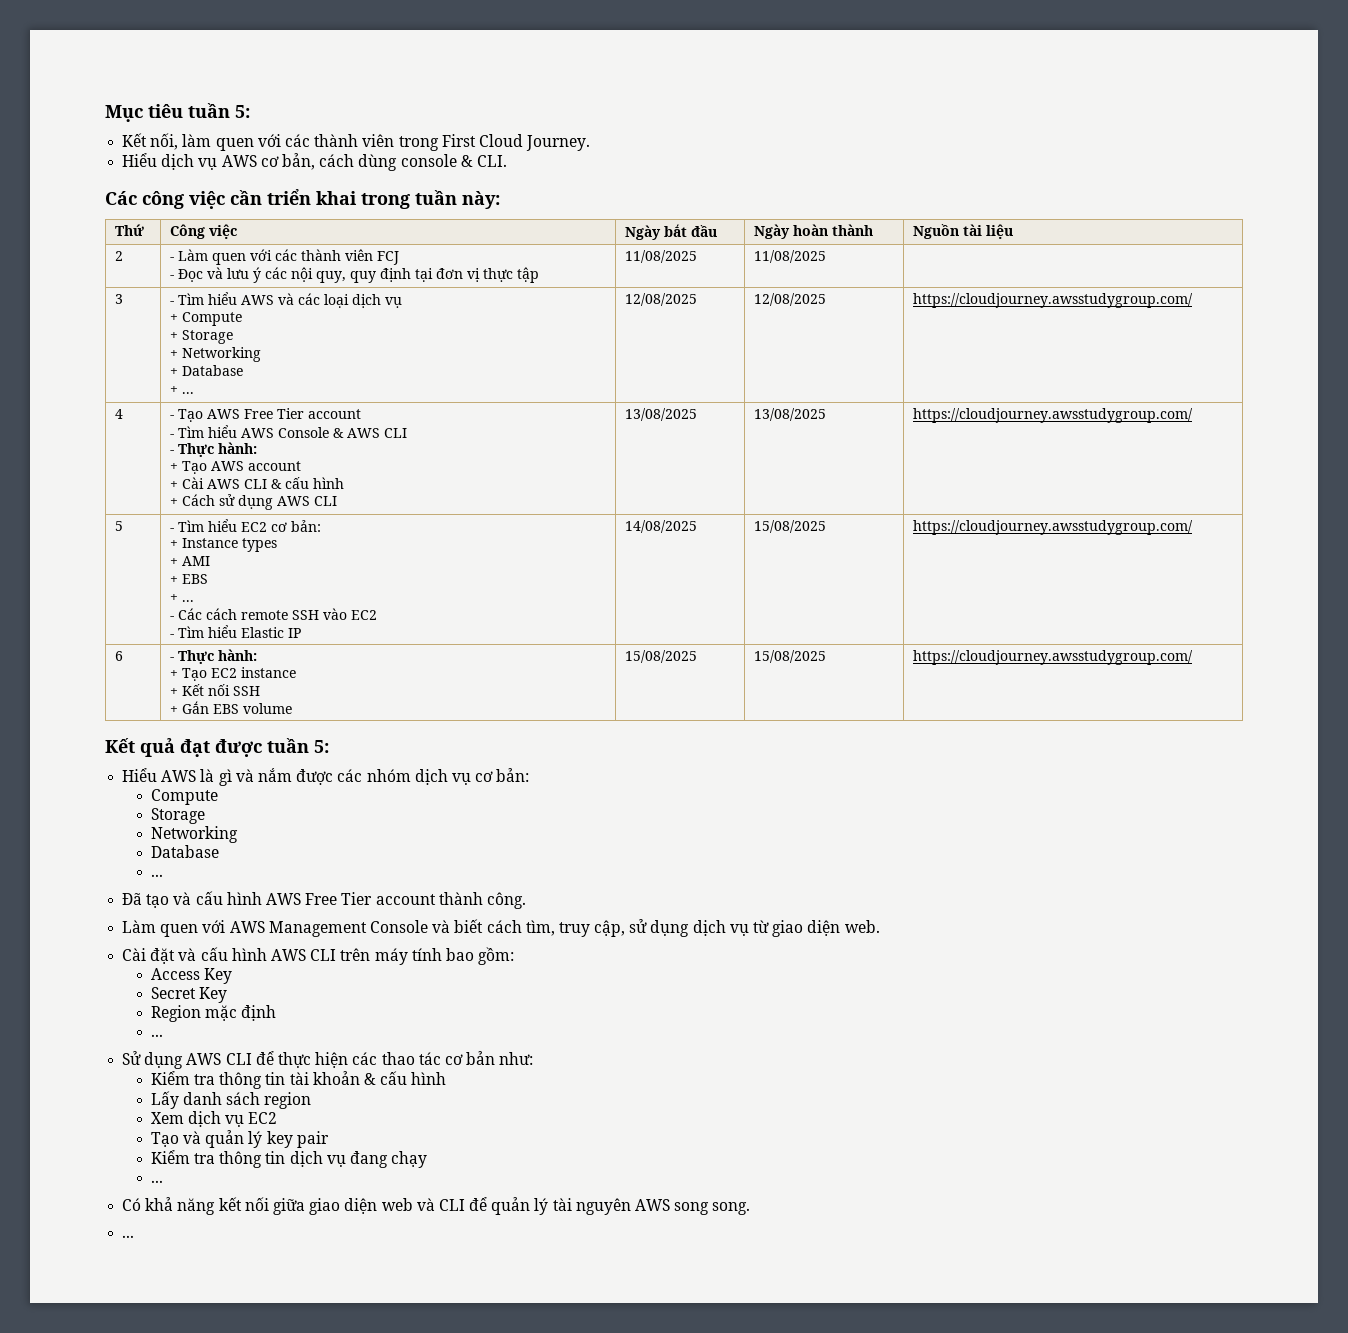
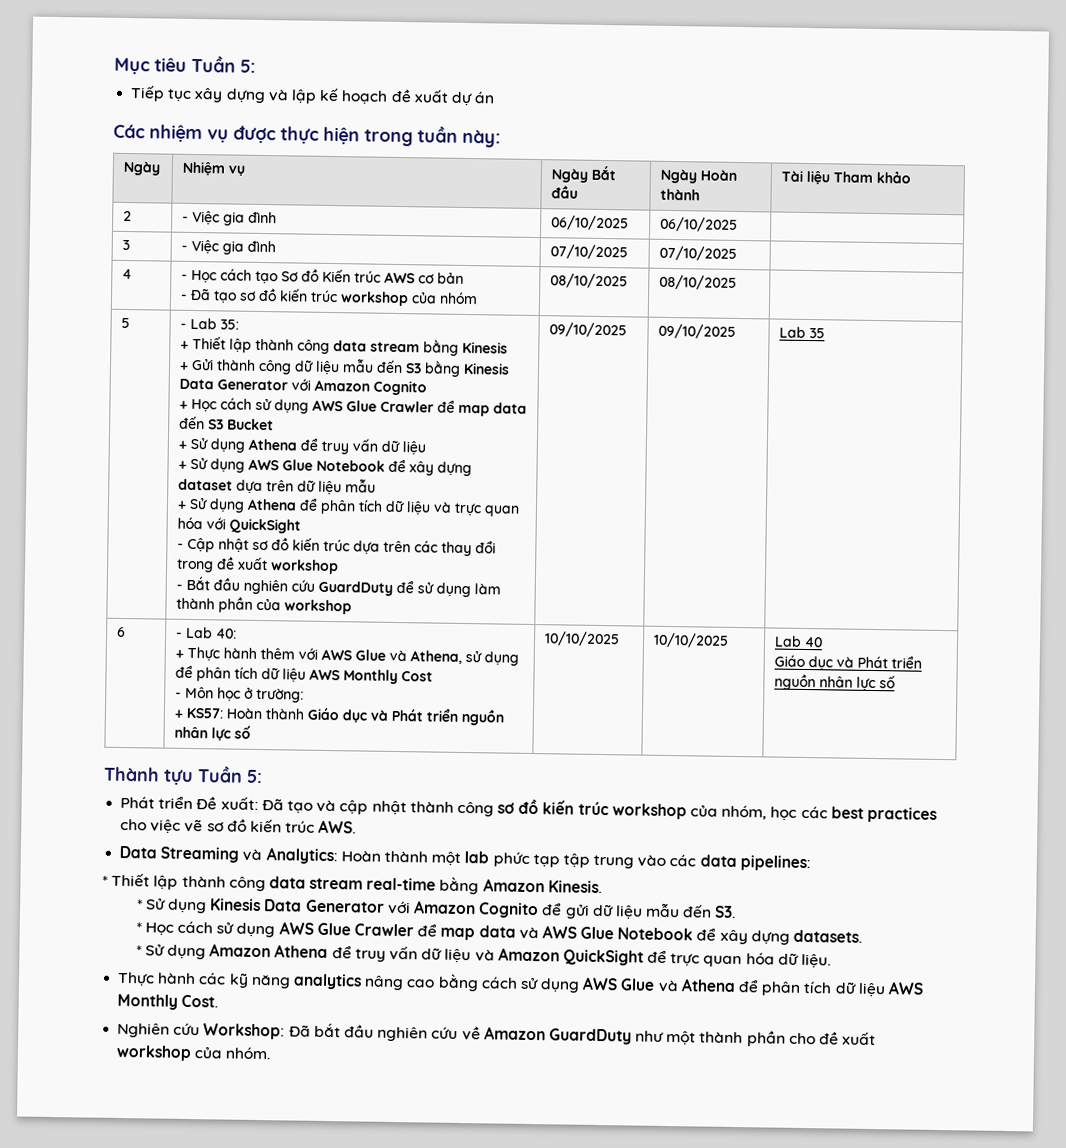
- Mục tiêu tuần 5:
- Kết nối, làm quen với các thành viên trong First Cloud Journey.
- Hiểu dịch vụ AWS cơ bản, cách dùng console & CLI.
- Các công việc cần triển khai trong tuần này:
+ Mục tiêu Tuần 5:
+ Tiếp tục xây dựng và lập kế hoạch đề xuất dự án
+ Các nhiệm vụ được thực hiện trong tuần này:
- Thứ | Công việc | Ngày bắt đầu | Ngày hoàn thành | Nguồn tài liệu
+ Ngày | Nhiệm vụ | Ngày Bắt đầu | Ngày Hoàn thành | Tài liệu Tham khảo
- 2 | - Làm quen với các thành viên FCJ
- - Đọc và lưu ý các nội quy, quy định tại đơn vị thực tập | 11/08/2025 | 11/08/2025 |
- 3 | - Tìm hiểu AWS và các loại dịch vụ
- + Compute
- + Storage
- + Networking
- + Database
- + ... | 12/08/2025 | 12/08/2025 | https://cloudjourney.awsstudygroup.com/
- 4 | - Tạo AWS Free Tier account
- - Tìm hiểu AWS Console & AWS CLI
- - Thực hành:
- + Tạo AWS account
- + Cài AWS CLI & cấu hình
- + Cách sử dụng AWS CLI | 13/08/2025 | 13/08/2025 | https://cloudjourney.awsstudygroup.com/
- 5 | - Tìm hiểu EC2 cơ bản:
- + Instance types
- + AMI
- + EBS
- + ...
- - Các cách remote SSH vào EC2
- - Tìm hiểu Elastic IP | 14/08/2025 | 15/08/2025 | https://cloudjourney.awsstudygroup.com/
+ 2 | - Việc gia đình | 06/10/2025 | 06/10/2025 |
+ 3 | - Việc gia đình | 07/10/2025 | 07/10/2025 |
+ 4 | - Học cách tạo Sơ đồ Kiến trúc AWS cơ bản
+ - Đã tạo sơ đồ kiến trúc workshop của nhóm | 08/10/2025 | 08/10/2025 |
+ 5 | - Lab 35:
+ + Thiết lập thành công data stream bằng Kinesis
+ + Gửi thành công dữ liệu mẫu đến S3 bằng Kinesis Data Generator với Amazon Cognito
+ + Học cách sử dụng AWS Glue Crawler để map data đến S3 Bucket
+ + Sử dụng Athena để truy vấn dữ liệu
+ + Sử dụng AWS Glue Notebook để xây dựng dataset dựa trên dữ liệu mẫu
+ + Sử dụng Athena để phân tích dữ liệu và trực quan hóa với QuickSight
+ - Cập nhật sơ đồ kiến trúc dựa trên các thay đổi trong đề xuất workshop
+ - Bắt đầu nghiên cứu GuardDuty để sử dụng làm thành phần của workshop | 09/10/2025 | 09/10/2025 | Lab 35
- 6 | - Thực hành:
- + Tạo EC2 instance
- + Kết nối SSH
- + Gắn EBS volume | 15/08/2025 | 15/08/2025 | https://cloudjourney.awsstudygroup.com/
- Kết quả đạt được tuần 5:
- Hiểu AWS là gì và nắm được các nhóm dịch vụ cơ bản:
- Compute
- Storage
- Networking
- Database
- ...
- Đã tạo và cấu hình AWS Free Tier account thành công.
- Làm quen với AWS Management Console và biết cách tìm, truy cập, sử dụng dịch vụ từ giao diện web.
- Cài đặt và cấu hình AWS CLI trên máy tính bao gồm:
- Access Key
- Secret Key
- Region mặc định
- ...
- Sử dụng AWS CLI để thực hiện các thao tác cơ bản như:
- Kiểm tra thông tin tài khoản & cấu hình
- Lấy danh sách region
- Xem dịch vụ EC2
- Tạo và quản lý key pair
- Kiểm tra thông tin dịch vụ đang chạy
- ...
- Có khả năng kết nối giữa giao diện web và CLI để quản lý tài nguyên AWS song song.
- ...
+ 6 | - Lab 40:
+ + Thực hành thêm với AWS Glue và Athena, sử dụng để phân tích dữ liệu AWS Monthly Cost
+ - Môn học ở trường:
+ + KS57: Hoàn thành Giáo dục và Phát triển nguồn nhân lực số | 10/10/2025 | 10/10/2025 | Lab 40
+ Giáo dục và Phát triển nguồn nhân lực số
+ Thành tựu Tuần 5:
+ Phát triển Đề xuất: Đã tạo và cập nhật thành công sơ đồ kiến trúc workshop của nhóm, học các best practices cho việc vẽ sơ đồ kiến trúc AWS.
+ Data Streaming và Analytics: Hoàn thành một lab phức tạp tập trung vào các data pipelines:
+ * Thiết lập thành công data stream real-time bằng Amazon Kinesis.
+ * Sử dụng Kinesis Data Generator với Amazon Cognito để gửi dữ liệu mẫu đến S3.
+ * Học cách sử dụng AWS Glue Crawler để map data và AWS Glue Notebook để xây dựng datasets.
+ * Sử dụng Amazon Athena để truy vấn dữ liệu và Amazon QuickSight để trực quan hóa dữ liệu.
+ Thực hành các kỹ năng analytics nâng cao bằng cách sử dụng AWS Glue và Athena để phân tích dữ liệu AWS Monthly Cost.
+ Nghiên cứu Workshop: Đã bắt đầu nghiên cứu về Amazon GuardDuty như một thành phần cho đề xuất workshop của nhóm.

